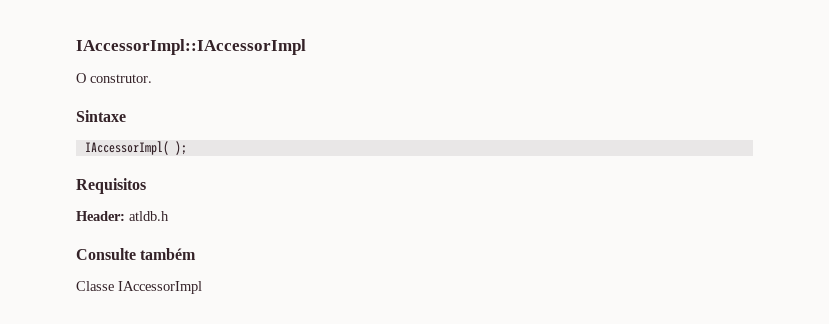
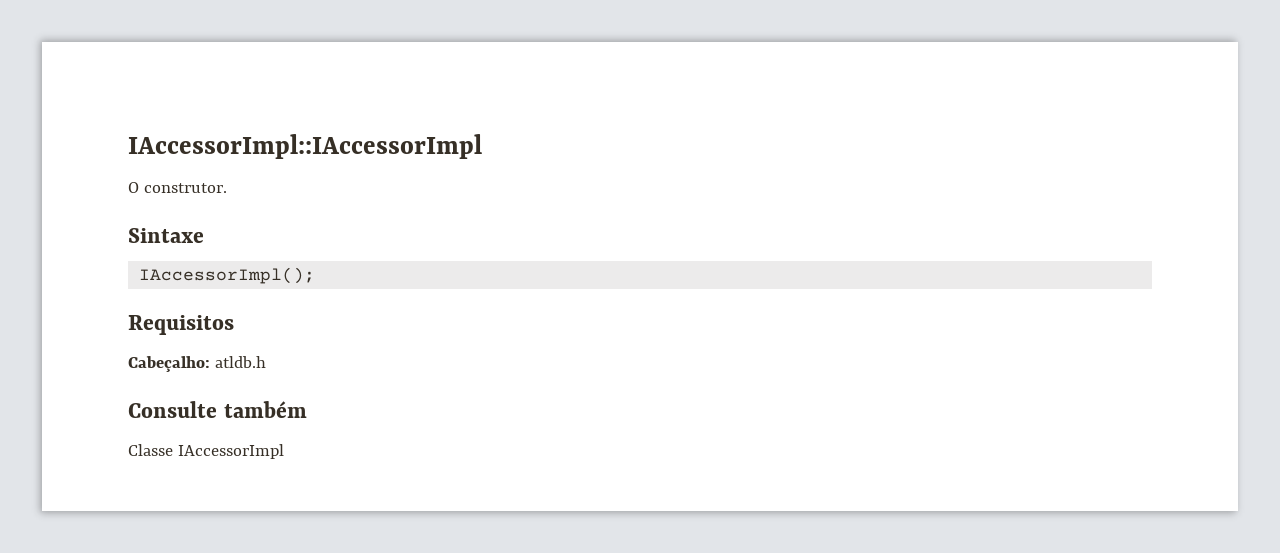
- IAccessorImpl( );
+ IAccessorImpl();
- Header: atldb.h
+ Cabeçalho: atldb.h

